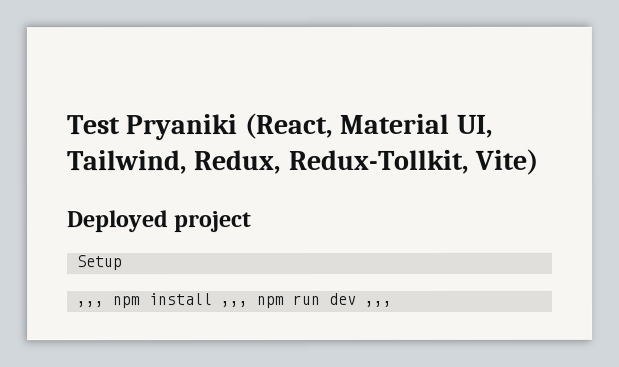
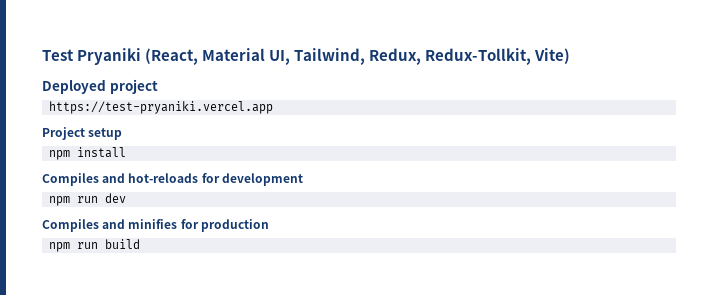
- Setup
- ,,, npm install ,,, npm run dev ,,,
+ https://test-pryaniki.vercel.app
+ Project setup
+ npm install
+ Compiles and hot-reloads for development
+ npm run dev
+ Compiles and minifies for production
+ npm run build

